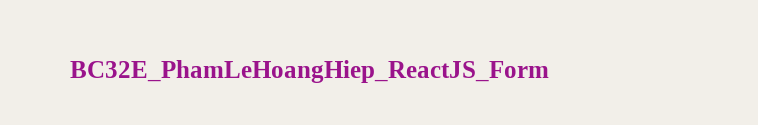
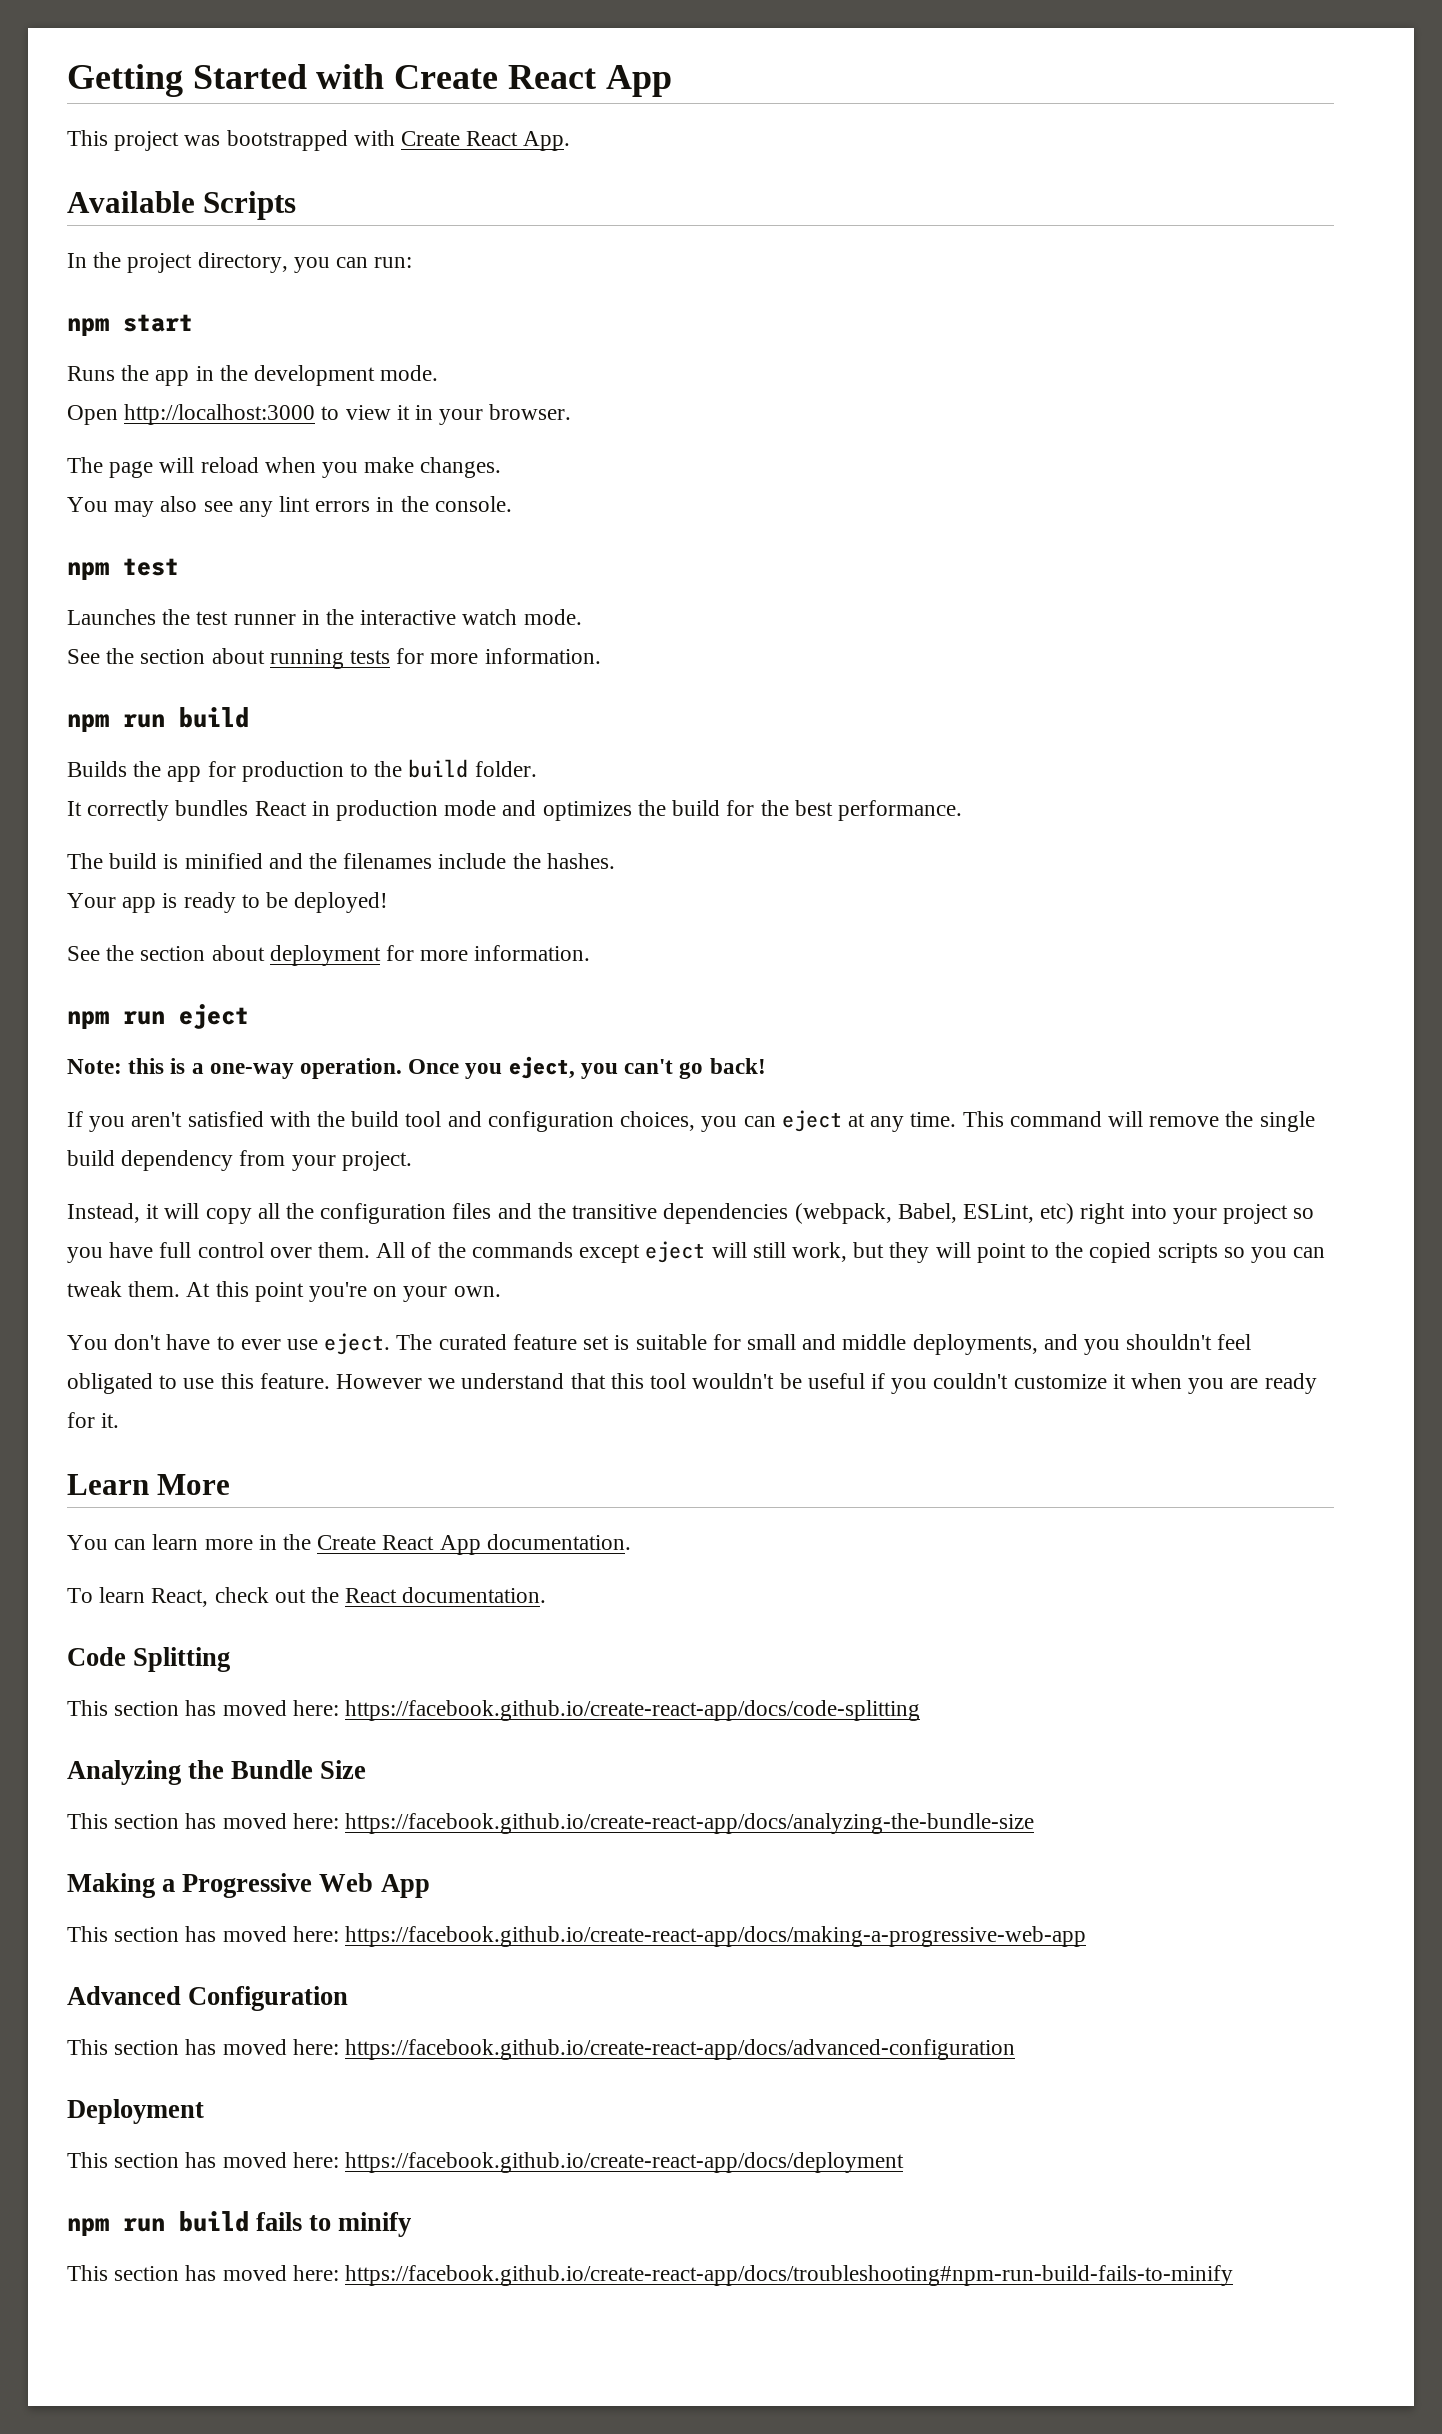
- BC32E_PhamLeHoangHiep_ReactJS_Form
+ Getting Started with Create React App
+ This project was bootstrapped with Create React App.
+ Available Scripts
+ In the project directory, you can run:
+ npm start
+ Runs the app in the development mode.
+ Open http://localhost:3000 to view it in your browser.
+ The page will reload when you make changes.
+ You may also see any lint errors in the console.
+ npm test
+ Launches the test runner in the interactive watch mode.
+ See the section about running tests for more information.
+ npm run build
+ Builds the app for production to the build folder.
+ It correctly bundles React in production mode and optimizes the build for the best performance.
+ The build is minified and the filenames include the hashes.
+ Your app is ready to be deployed!
+ See the section about deployment for more information.
+ npm run eject
+ Note: this is a one-way operation. Once you eject, you can't go back!
+ If you aren't satisfied with the build tool and configuration choices, you can eject at any time. This command will remove the single build dependency from your project.
+ Instead, it will copy all the configuration files and the transitive dependencies (webpack, Babel, ESLint, etc) right into your project so you have full control over them. All of the commands except eject will still work, but they will point to the copied scripts so you can tweak them. At this point you're on your own.
+ You don't have to ever use eject. The curated feature set is suitable for small and middle deployments, and you shouldn't feel obligated to use this feature. However we understand that this tool wouldn't be useful if you couldn't customize it when you are ready for it.
+ Learn More
+ You can learn more in the Create React App documentation.
+ To learn React, check out the React documentation.
+ Code Splitting
+ This section has moved here: https://facebook.github.io/create-react-app/docs/code-splitting
+ Analyzing the Bundle Size
+ This section has moved here: https://facebook.github.io/create-react-app/docs/analyzing-the-bundle-size
+ Making a Progressive Web App
+ This section has moved here: https://facebook.github.io/create-react-app/docs/making-a-progressive-web-app
+ Advanced Configuration
+ This section has moved here: https://facebook.github.io/create-react-app/docs/advanced-configuration
+ Deployment
+ This section has moved here: https://facebook.github.io/create-react-app/docs/deployment
+ npm run build fails to minify
+ This section has moved here: https://facebook.github.io/create-react-app/docs/troubleshooting#npm-run-build-fails-to-minify

